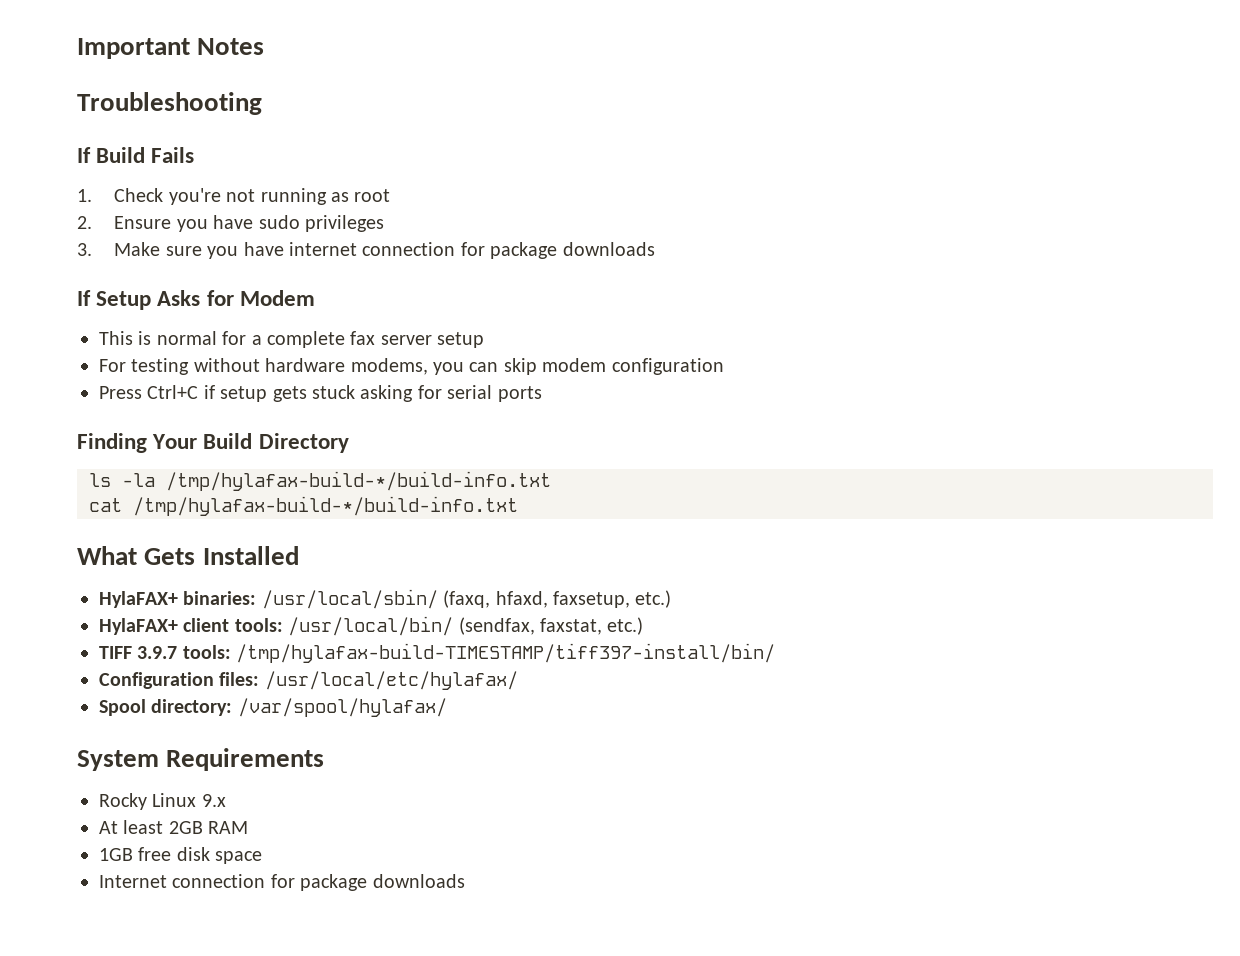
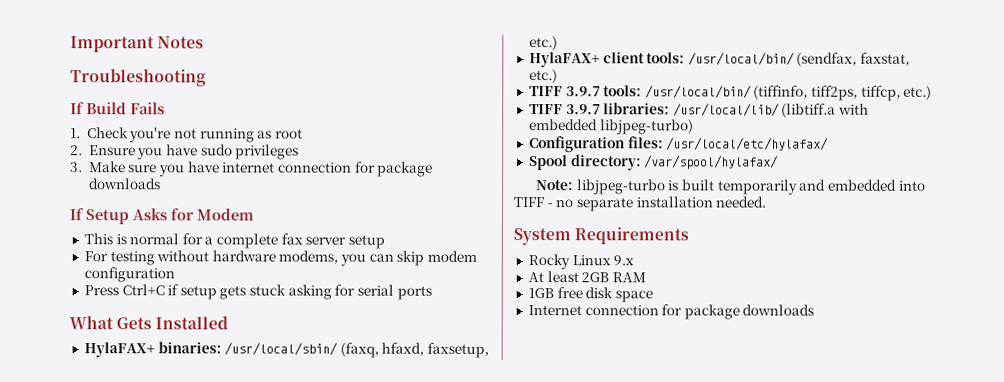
- Finding Your Build Directory
- ls -la /tmp/hylafax-build-*/build-info.txt
- cat /tmp/hylafax-build-*/build-info.txt
- TIFF 3.9.7 tools: /tmp/hylafax-build-TIMESTAMP/tiff397-install/bin/
+ TIFF 3.9.7 tools: /usr/local/bin/ (tiffinfo, tiff2ps, tiffcp, etc.)
+ TIFF 3.9.7 libraries: /usr/local/lib/ (libtiff.a with embedded libjpeg-turbo)
+ Note: libjpeg-turbo is built temporarily and embedded into TIFF - no separate installation needed.

